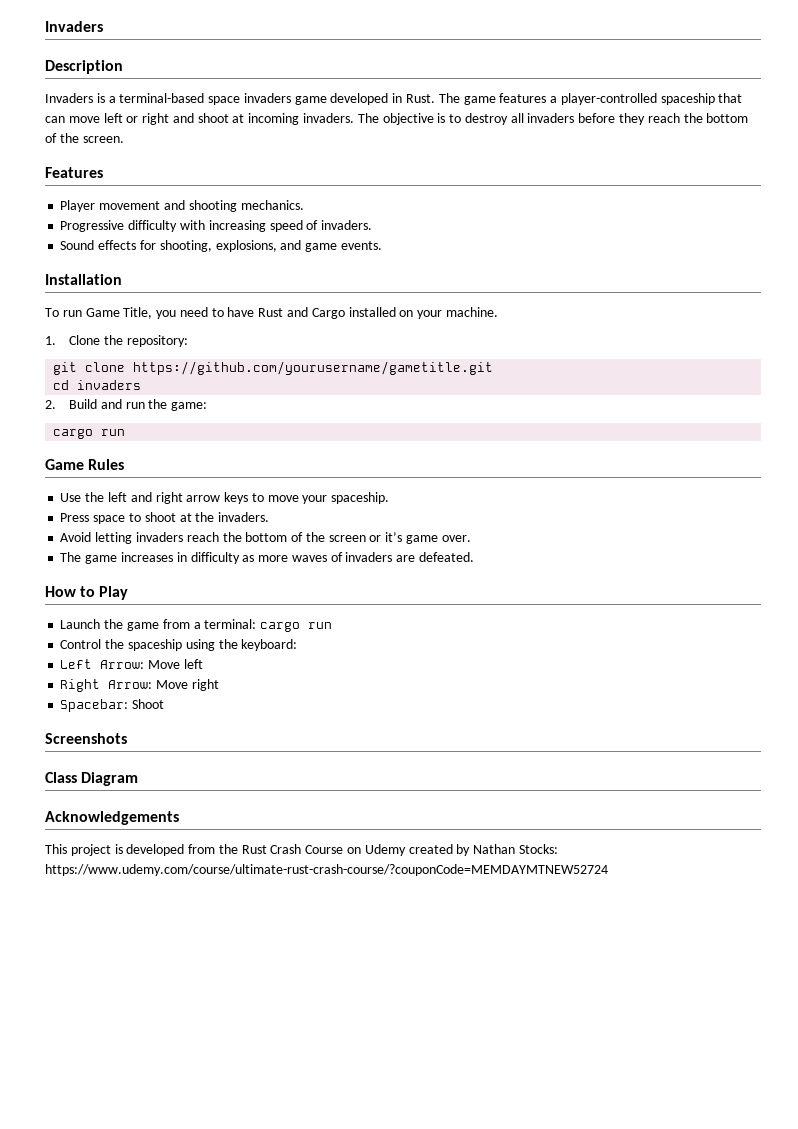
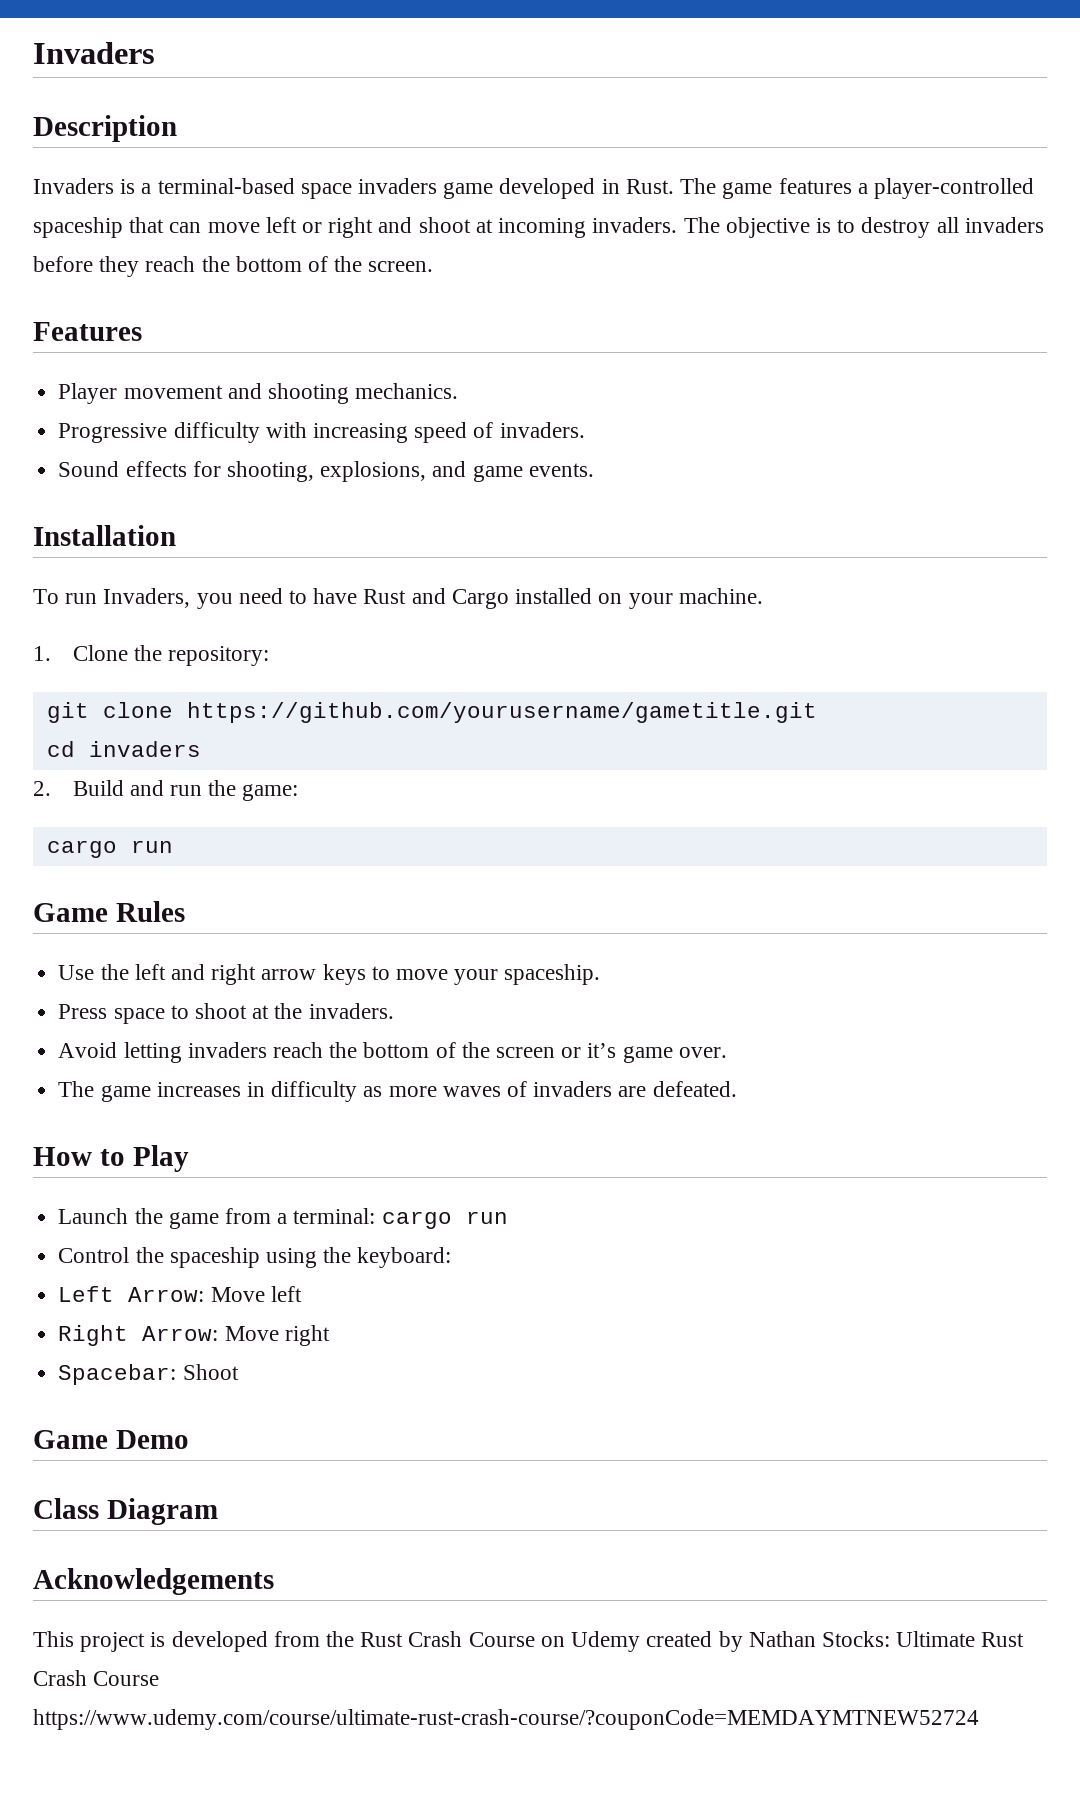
- To run Game Title, you need to have Rust and Cargo installed on your machine.
+ To run Invaders, you need to have Rust and Cargo installed on your machine.
- Screenshots
+ Game Demo
- This project is developed from the Rust Crash Course on Udemy created by Nathan Stocks: https://www.udemy.com/course/ultimate-rust-crash-course/?couponCode=MEMDAYMTNEW52724
+ This project is developed from the Rust Crash Course on Udemy created by Nathan Stocks: Ultimate Rust Crash Course https://www.udemy.com/course/ultimate-rust-crash-course/?couponCode=MEMDAYMTNEW52724

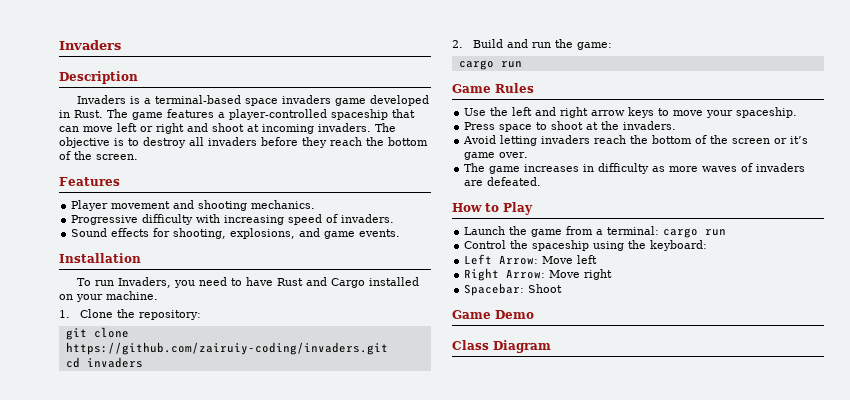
- git clone https://github.com/yourusername/gametitle.git
+ git clone https://github.com/zairuiy-coding/invaders.git
- Acknowledgements
- This project is developed from the Rust Crash Course on Udemy created by Nathan Stocks: Ultimate Rust Crash Course https://www.udemy.com/course/ultimate-rust-crash-course/?couponCode=MEMDAYMTNEW52724

